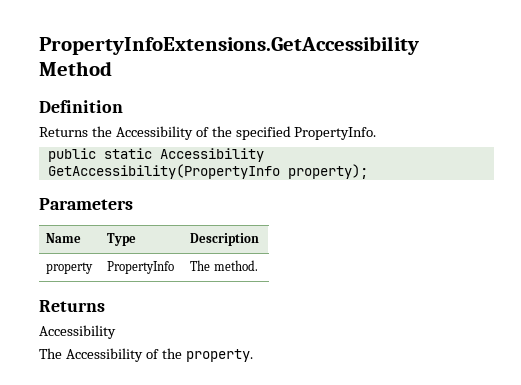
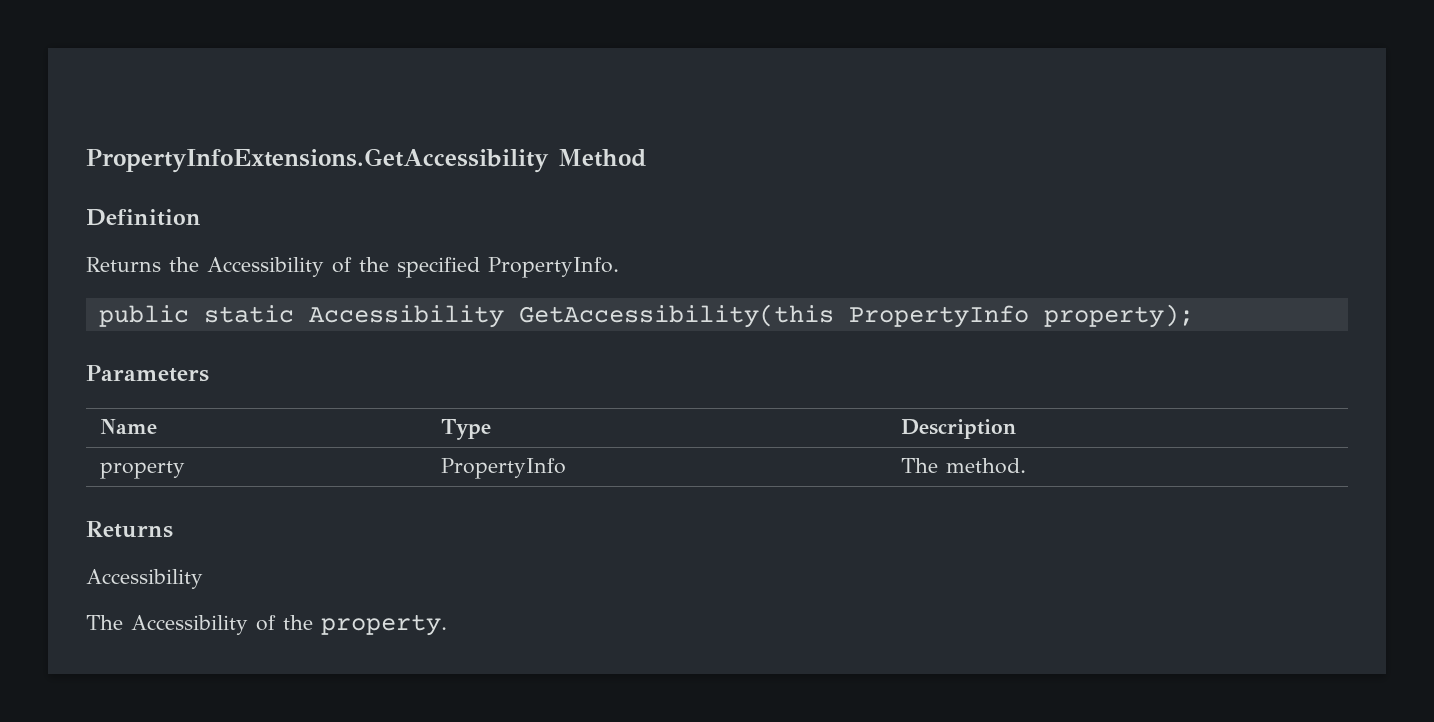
- public static Accessibility GetAccessibility(PropertyInfo property);
+ public static Accessibility GetAccessibility(this PropertyInfo property);

